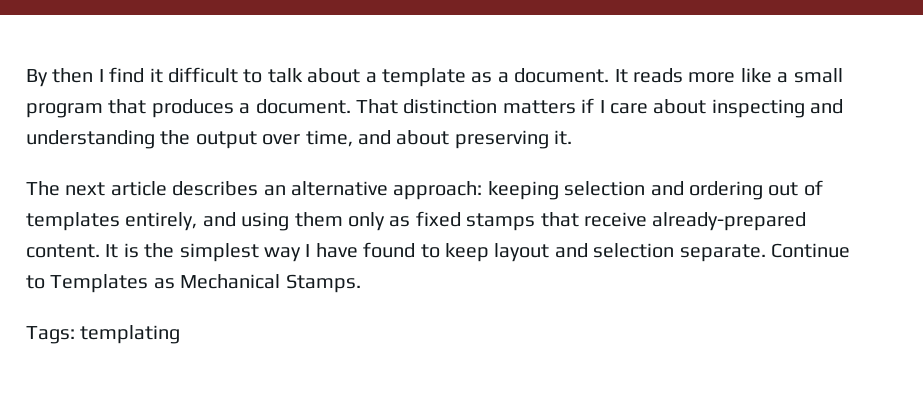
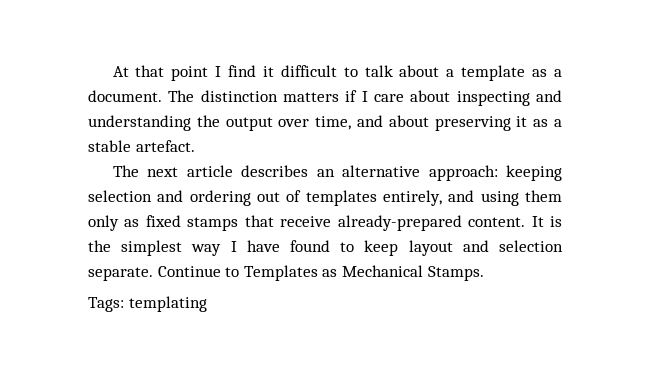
- By then I find it difficult to talk about a template as a document.
+ At that point I find it difficult to talk about a template as a document.
- It reads more like a small program that produces a document. That distinction matters if I care about inspecting and understanding the output over time, and about preserving it.
+ The distinction matters if I care about inspecting and understanding the output over time, and about preserving it as a stable artefact.

